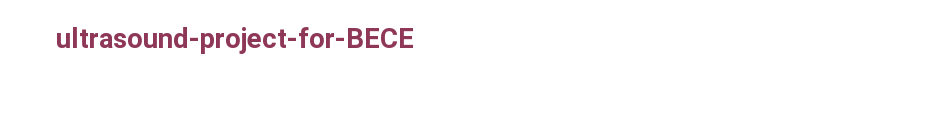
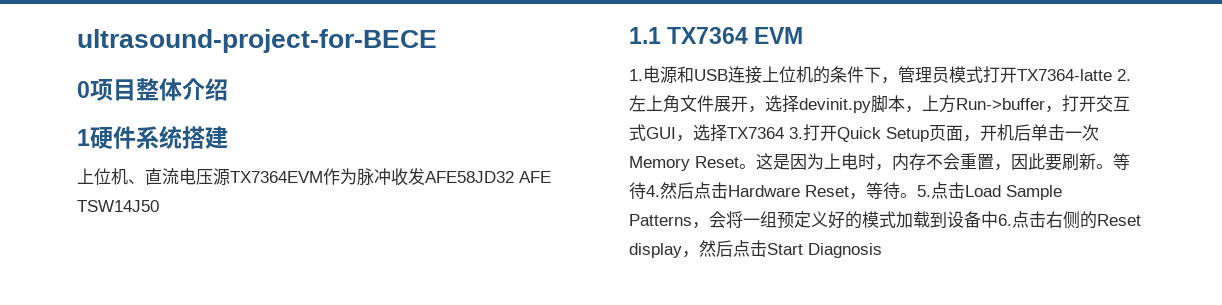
+ 0项目整体介绍
+ 1硬件系统搭建
+ 上位机、直流电压源TX7364EVM作为脉冲收发AFE58JD32 AFE TSW14J50
+ 1.1 TX7364 EVM
+ 1.电源和USB连接上位机的条件下，管理员模式打开TX7364-latte 2.左上角文件展开，选择devinit.py脚本，上方Run->buffer，打开交互式GUI，选择TX7364 3.打开Quick Setup页面，开机后单击一次Memory Reset。这是因为上电时，内存不会重置，因此要刷新。等待4.然后点击Hardware Reset，等待。5.点击Load Sample Patterns，会将一组预定义好的模式加载到设备中6.点击右侧的Reset display，然后点击Start Diagnosis

